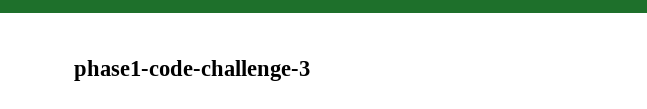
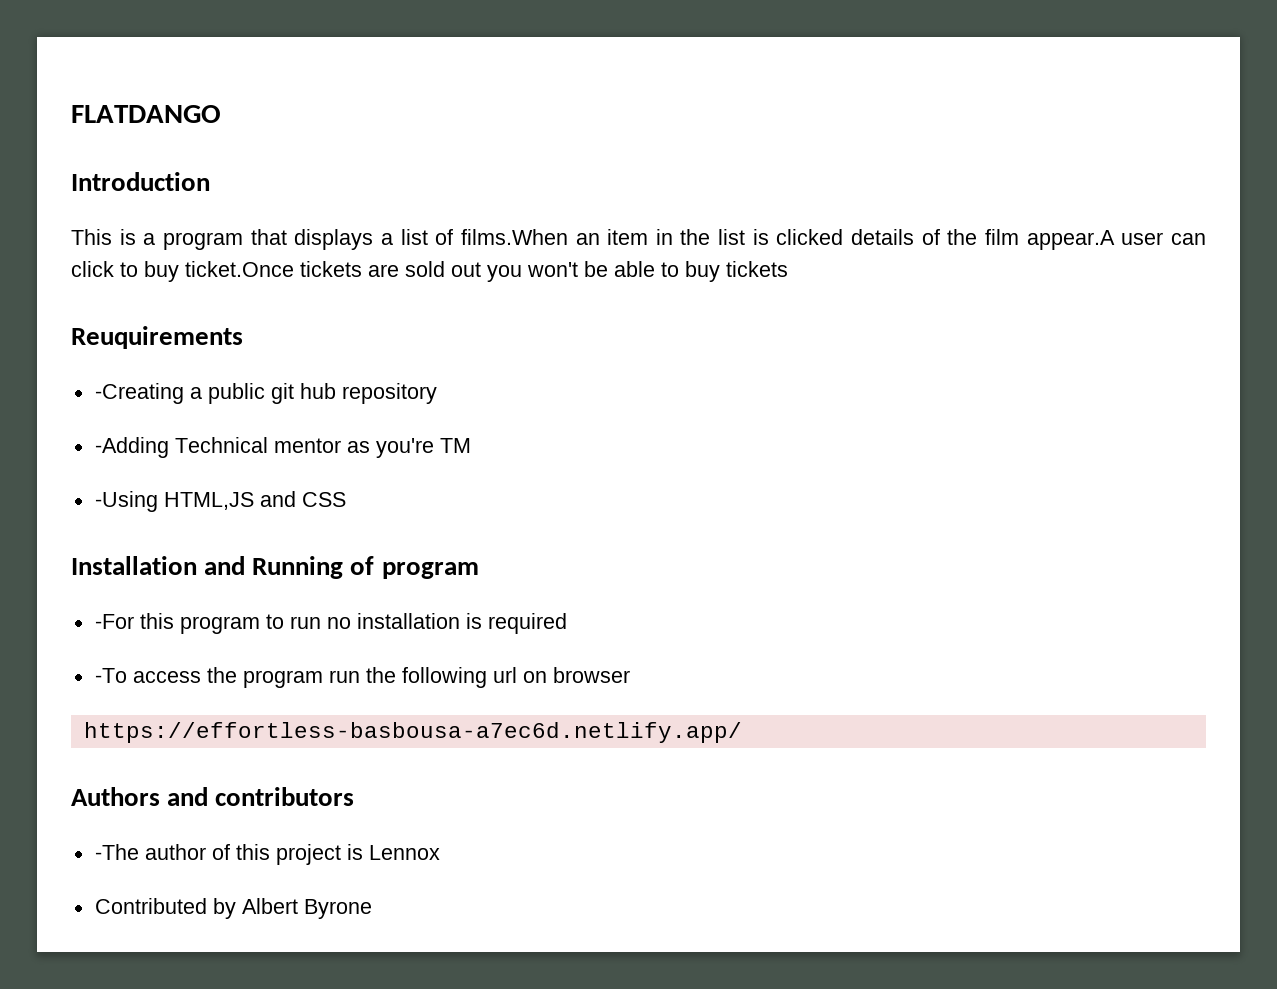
- phase1-code-challenge-3
+ FLATDANGO
+ Introduction
+ This is a program that displays a list of films.When an item in the list is clicked details of the film appear.A user can click to buy ticket.Once tickets are sold out you won't be able to buy tickets
+ Reuquirements
+ -Creating a public git hub repository
+ -Adding Technical mentor as you're TM
+ -Using HTML,JS and CSS
+ Installation and Running of program
+ -For this program to run no installation is required
+ -To access the program run the following url on browser
+ https://effortless-basbousa-a7ec6d.netlify.app/
+ Authors and contributors
+ -The author of this project is Lennox
+ Contributed by Albert Byrone

